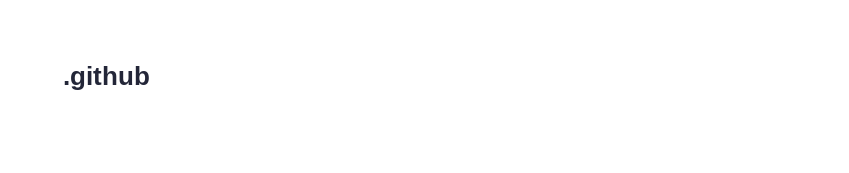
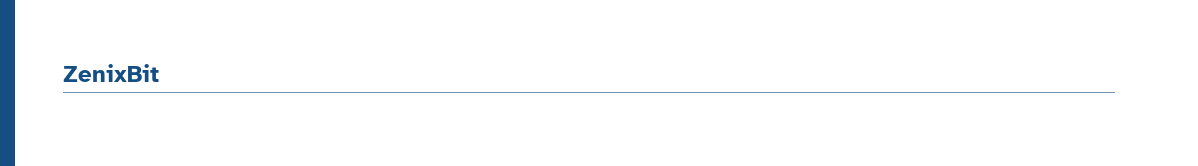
- .github
+ ZenixBit

